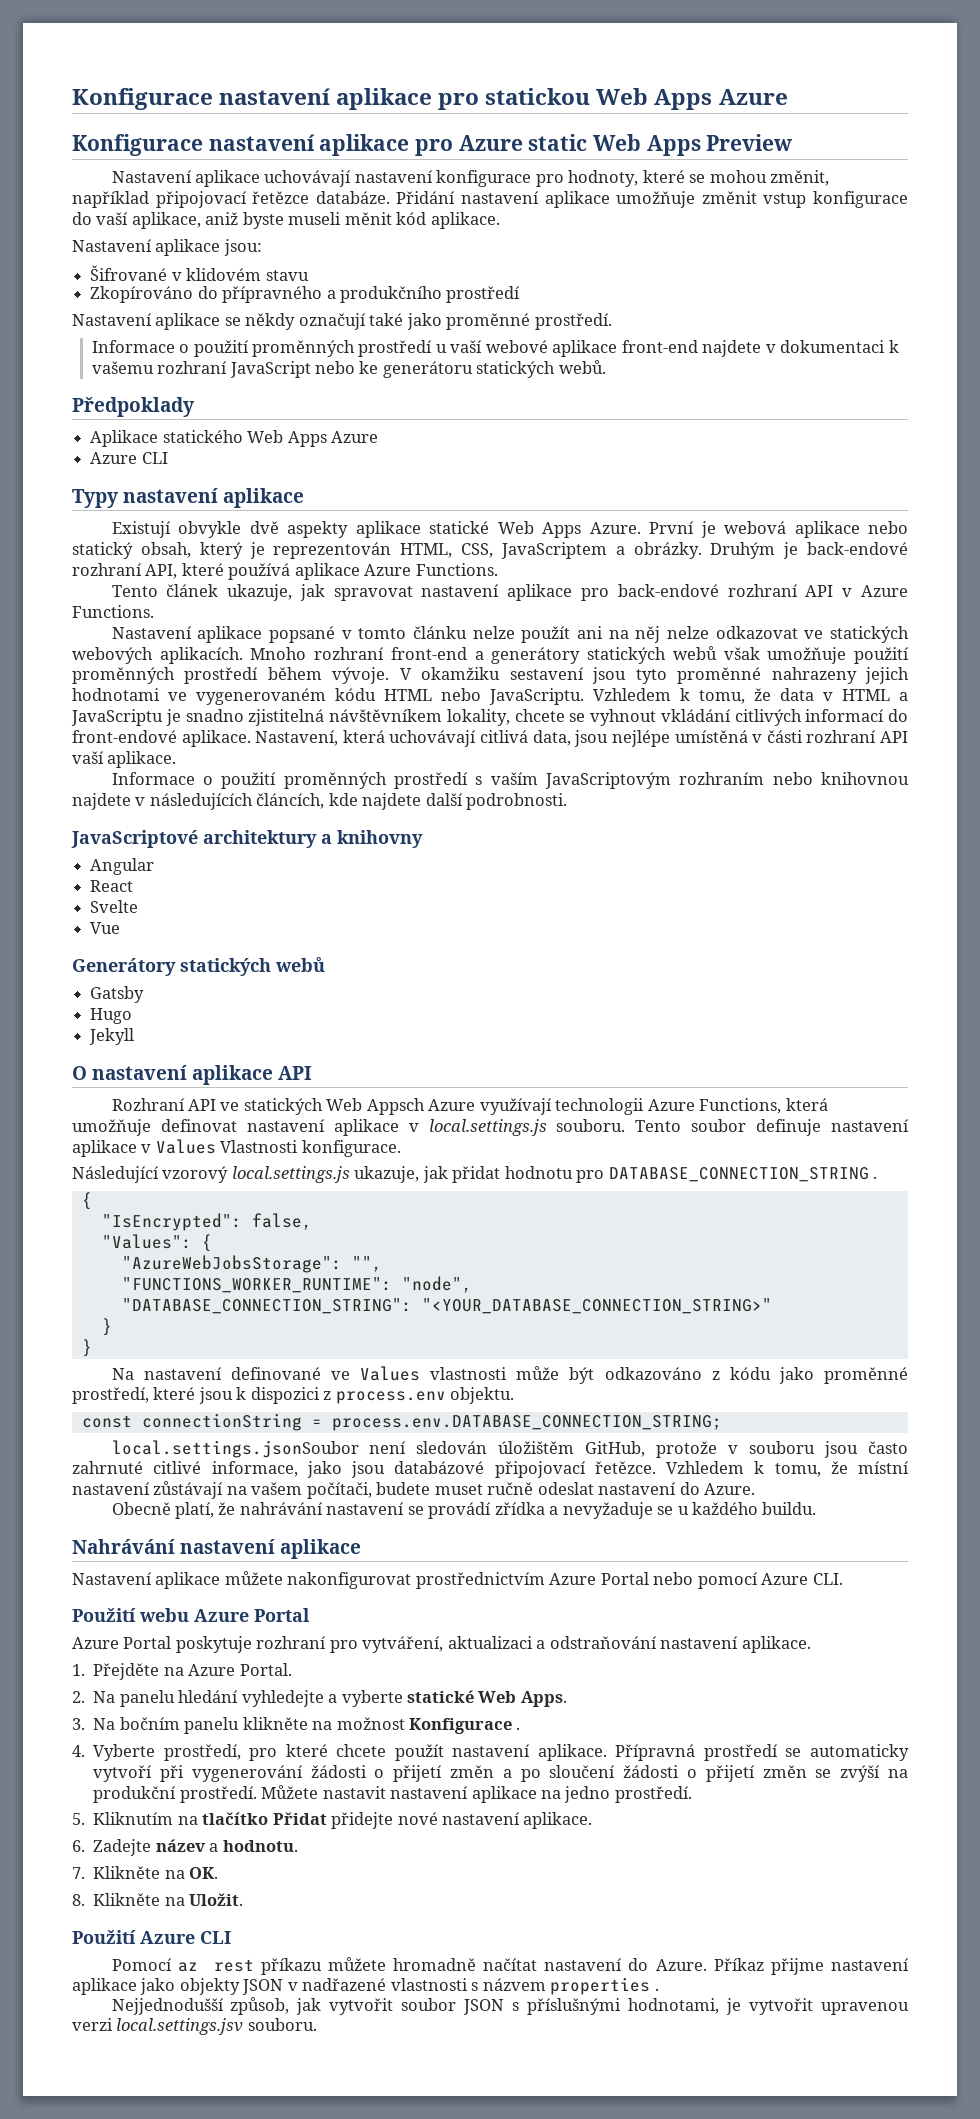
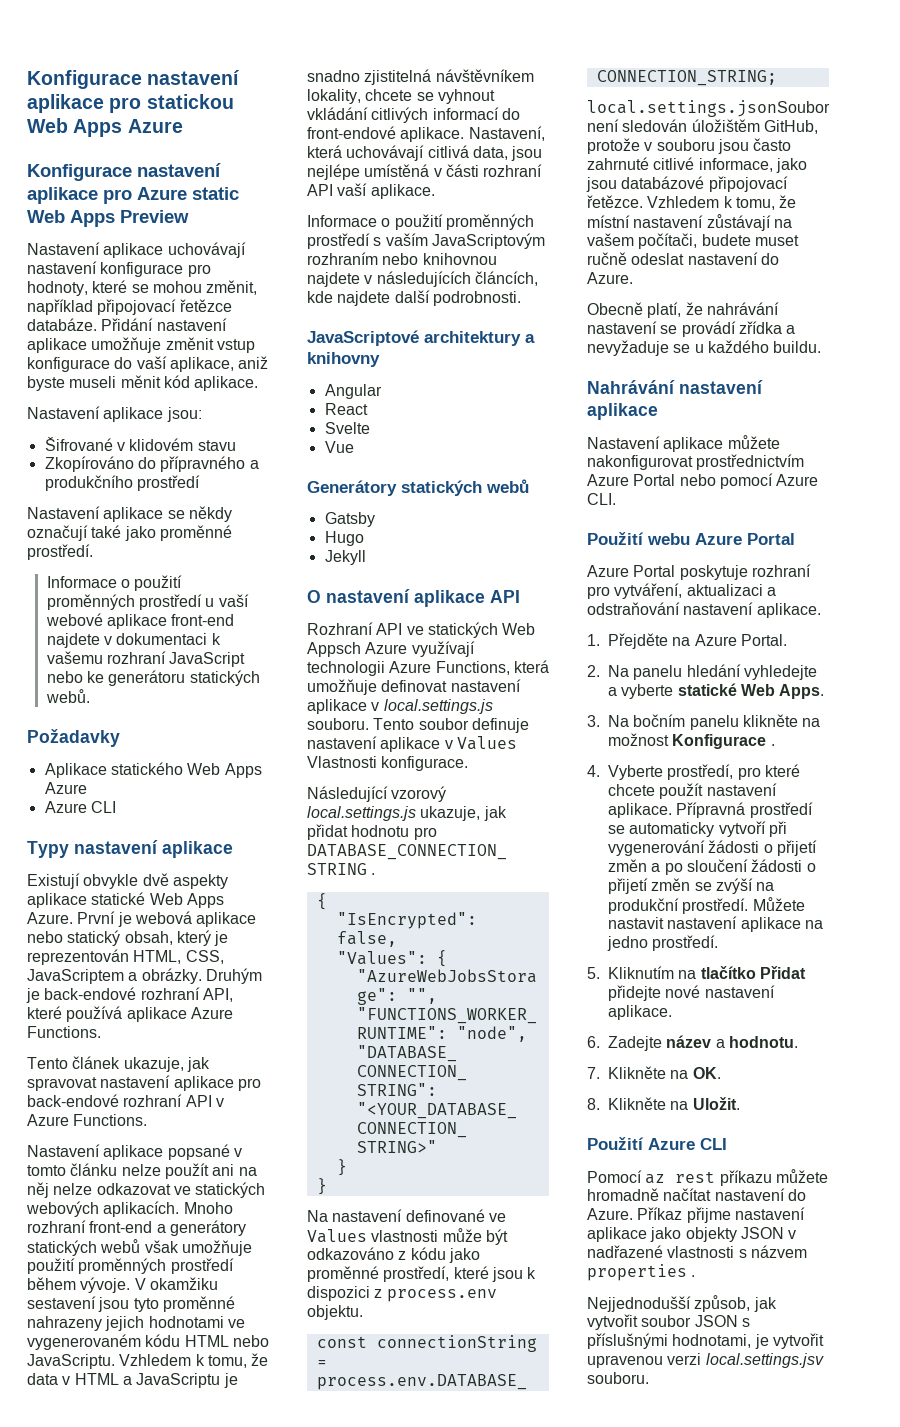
- Předpoklady
+ Požadavky

